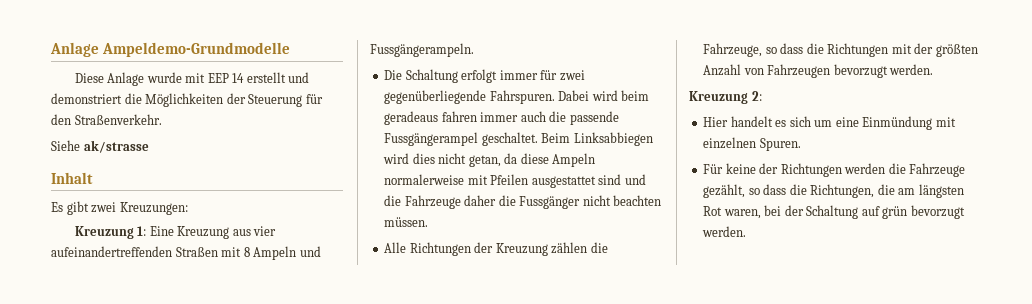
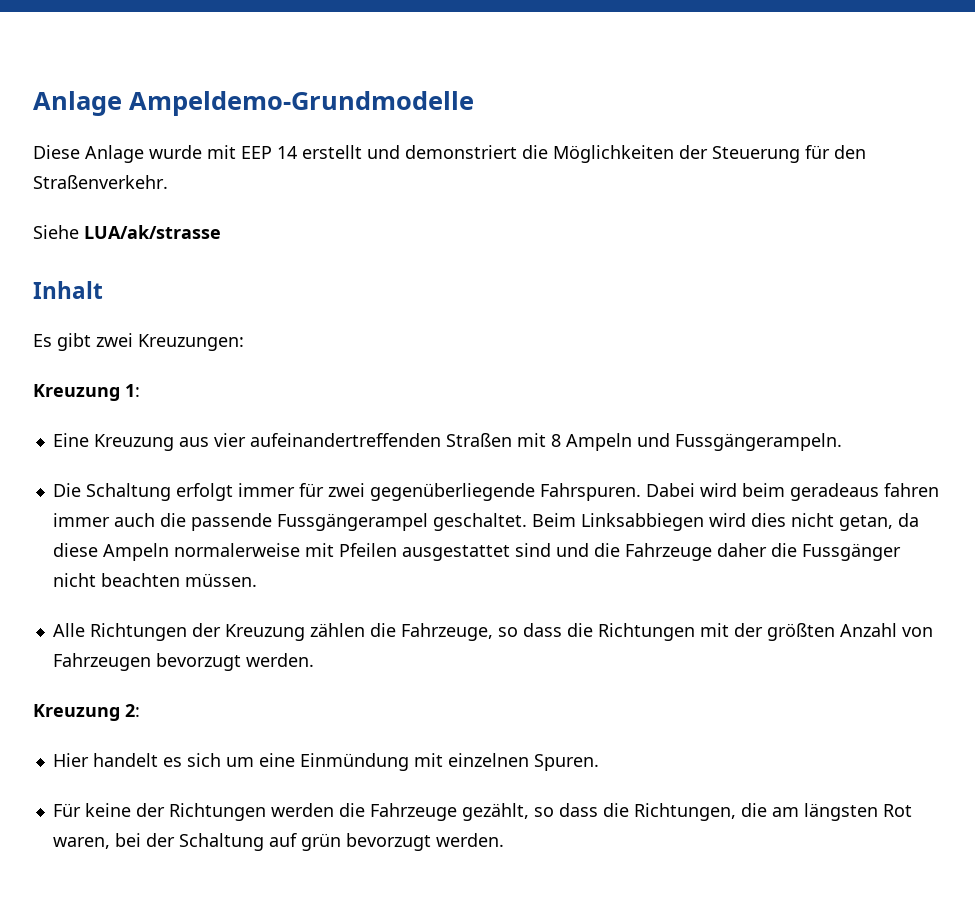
- Siehe ak/strasse
+ Siehe LUA/ak/strasse
- Kreuzung 1: Eine Kreuzung aus vier aufeinandertreffenden Straßen mit 8 Ampeln und Fussgängerampeln.
+ Kreuzung 1:
+ Eine Kreuzung aus vier aufeinandertreffenden Straßen mit 8 Ampeln und Fussgängerampeln.

